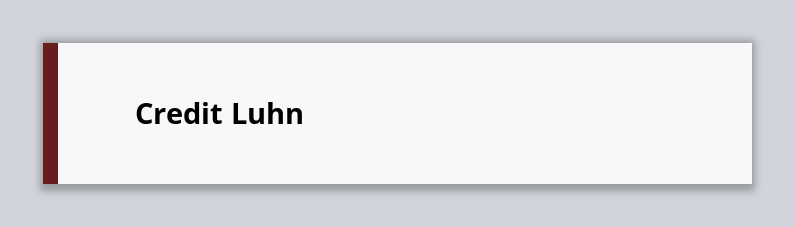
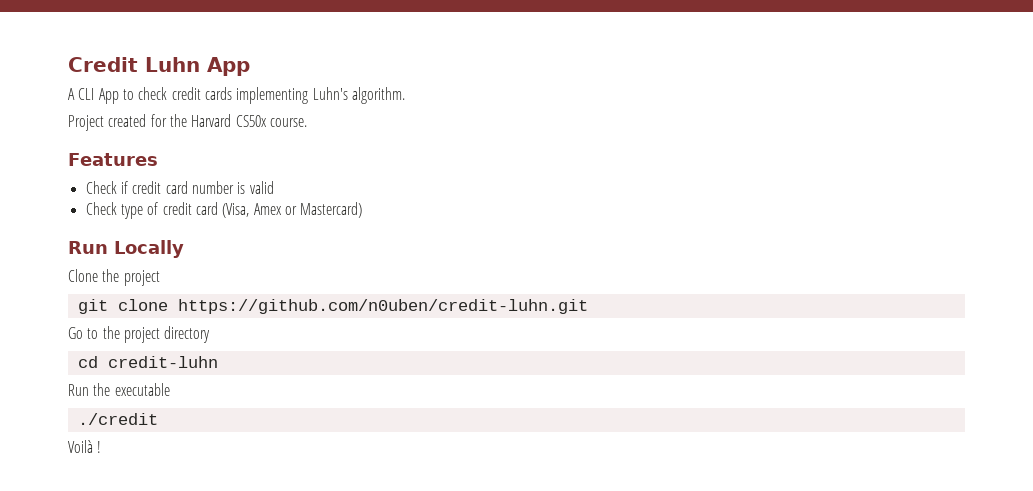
- Credit Luhn
+ Credit Luhn App
+ A CLI App to check credit cards implementing Luhn's algorithm.
+ Project created for the Harvard CS50x course.
+ Features
+ Check if credit card number is valid
+ Check type of credit card (Visa, Amex or Mastercard)
+ Run Locally
+ Clone the project
+ git clone https://github.com/n0uben/credit-luhn.git
+ Go to the project directory
+ cd credit-luhn
+ Run the executable
+ ./credit
+ Voilà !

